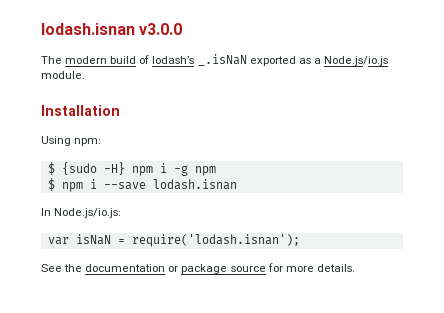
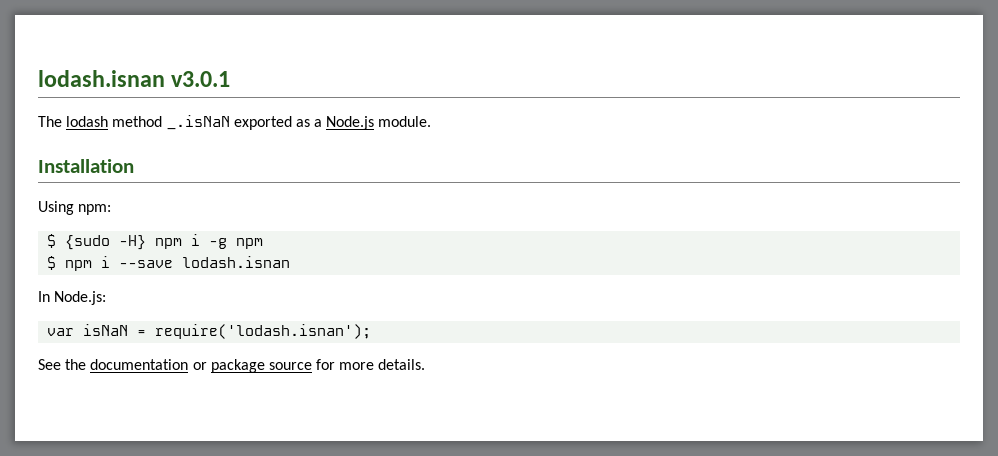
- lodash.isnan v3.0.0
+ lodash.isnan v3.0.1
- The modern build of lodash’s _.isNaN exported as a Node.js/io.js module.
+ The lodash method _.isNaN exported as a Node.js module.
- In Node.js/io.js:
+ In Node.js:

